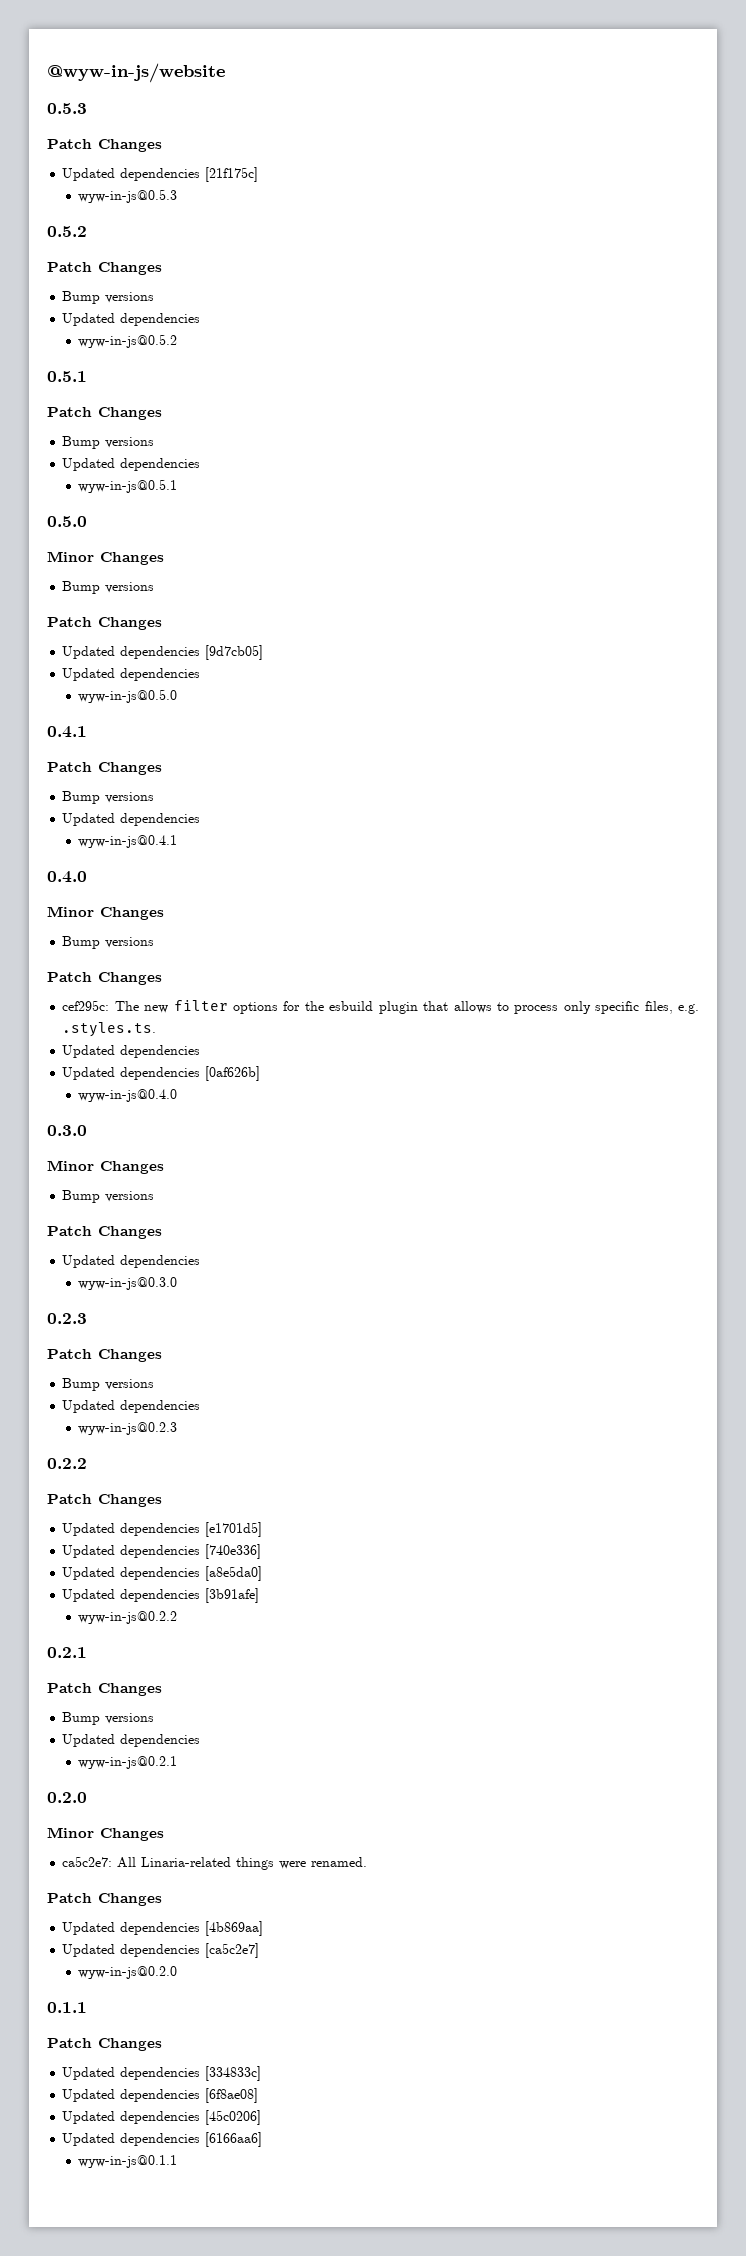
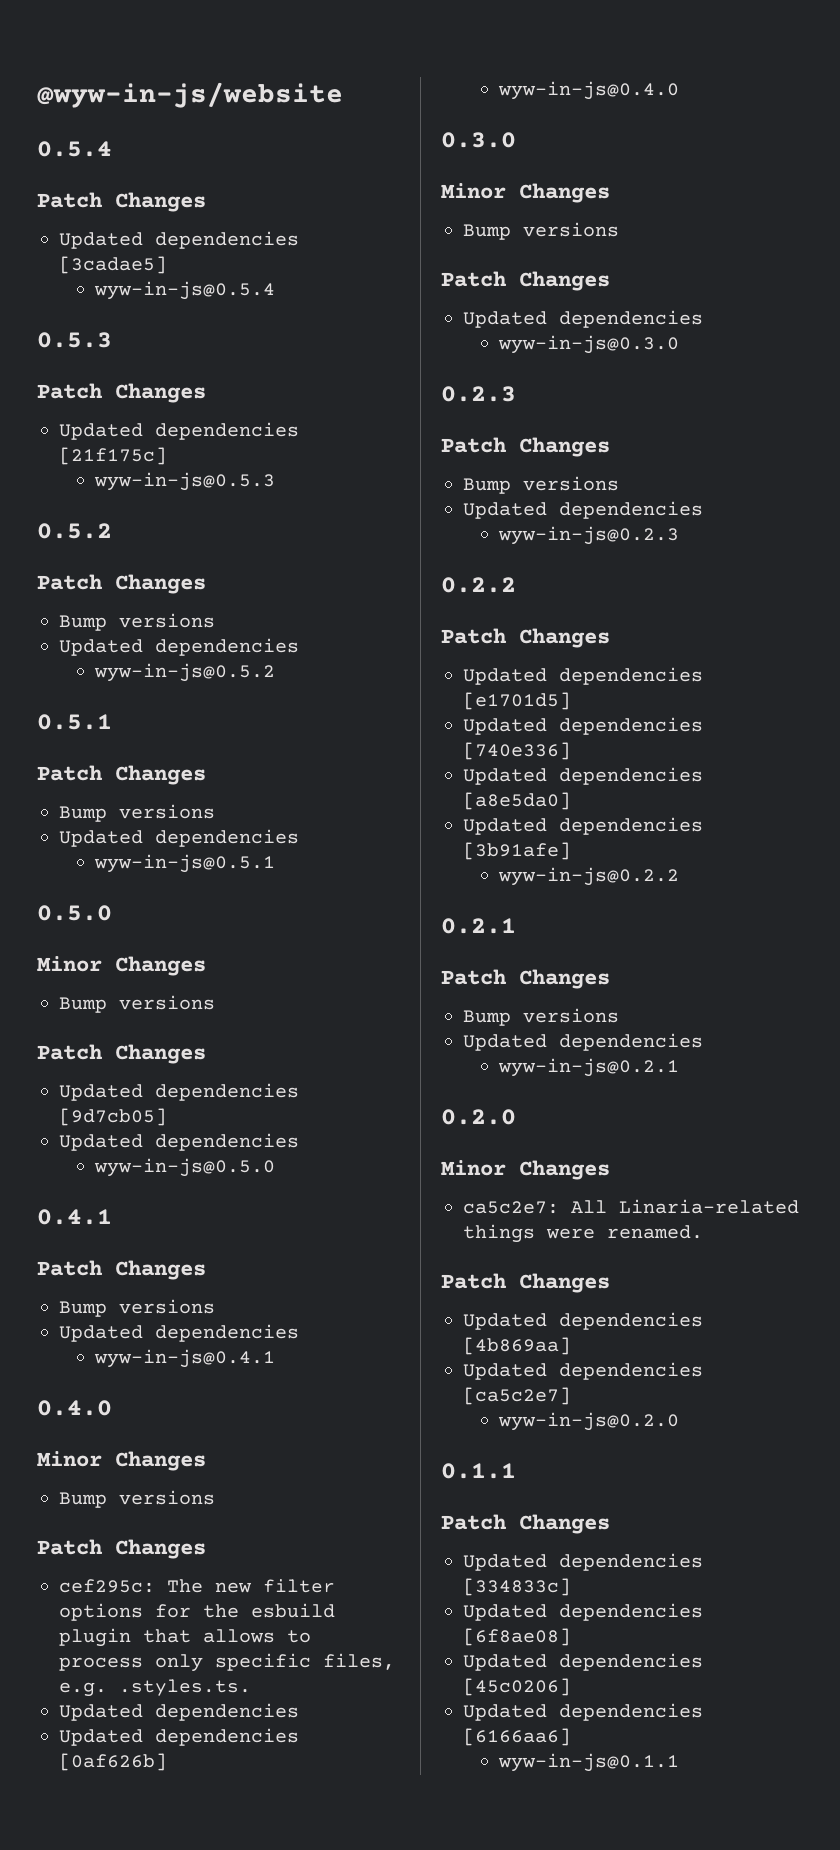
+ 0.5.4
+ Patch Changes
+ Updated dependencies [3cadae5]
+ wyw-in-js@0.5.4

